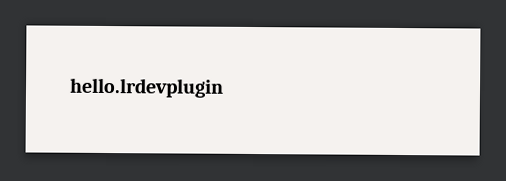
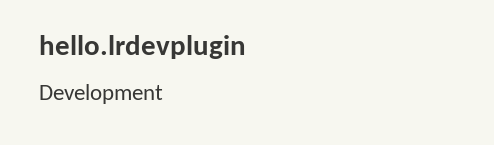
+ Development

